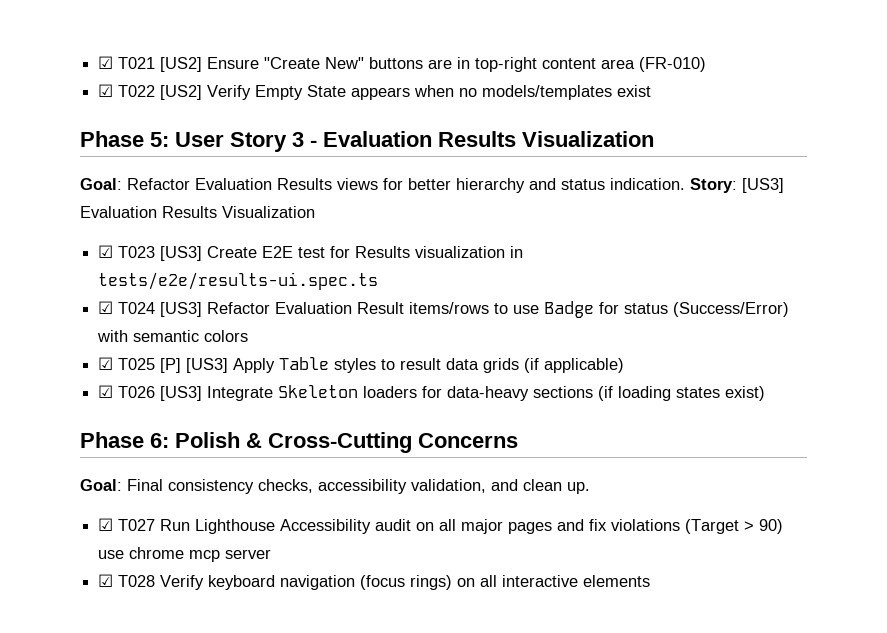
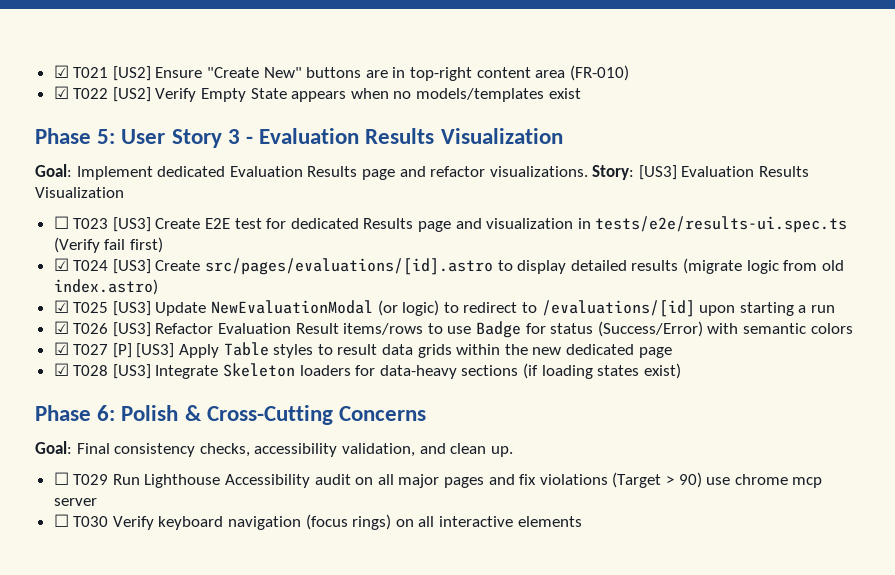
- Goal: Refactor Evaluation Results views for better hierarchy and status indication.
+ Goal: Implement dedicated Evaluation Results page and refactor visualizations.
- ☑ T023 [US3] Create E2E test for Results visualization in tests/e2e/results-ui.spec.ts
+ ☐ T023 [US3] Create E2E test for dedicated Results page and visualization in tests/e2e/results-ui.spec.ts (Verify fail first)
- ☑ T024 [US3] Refactor Evaluation Result items/rows to use Badge for status (Success/Error) with semantic colors
+ ☑ T024 [US3] Create src/pages/evaluations/[id].astro to display detailed results (migrate logic from old index.astro)
+ ☑ T025 [US3] Update NewEvaluationModal (or logic) to redirect to /evaluations/[id] upon starting a run
+ ☑ T026 [US3] Refactor Evaluation Result items/rows to use Badge for status (Success/Error) with semantic colors
- ☑ T025 [P] [US3] Apply Table styles to result data grids (if applicable)
- ☑ T026 [US3] Integrate Skeleton loaders for data-heavy sections (if loading states exist)
+ ☑ T027 [P] [US3] Apply Table styles to result data grids within the new dedicated page
+ ☑ T028 [US3] Integrate Skeleton loaders for data-heavy sections (if loading states exist)
- ☑ T027 Run Lighthouse Accessibility audit on all major pages and fix violations (Target > 90) use chrome mcp server
+ ☐ T029 Run Lighthouse Accessibility audit on all major pages and fix violations (Target > 90) use chrome mcp server
- ☑ T028 Verify keyboard navigation (focus rings) on all interactive elements
+ ☐ T030 Verify keyboard navigation (focus rings) on all interactive elements

